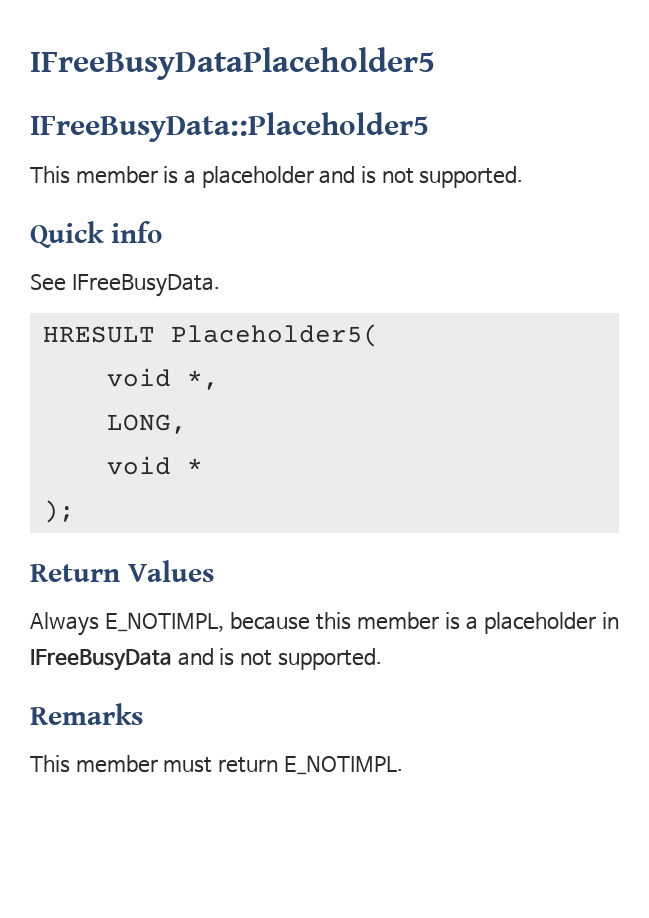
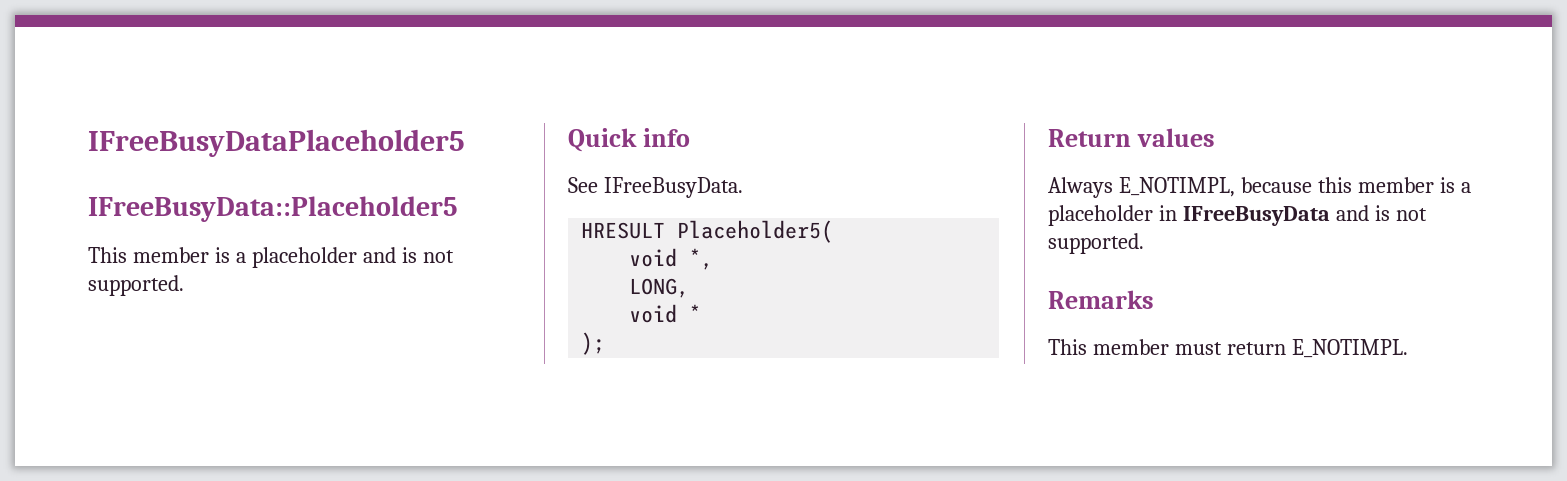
- Return Values
+ Return values

